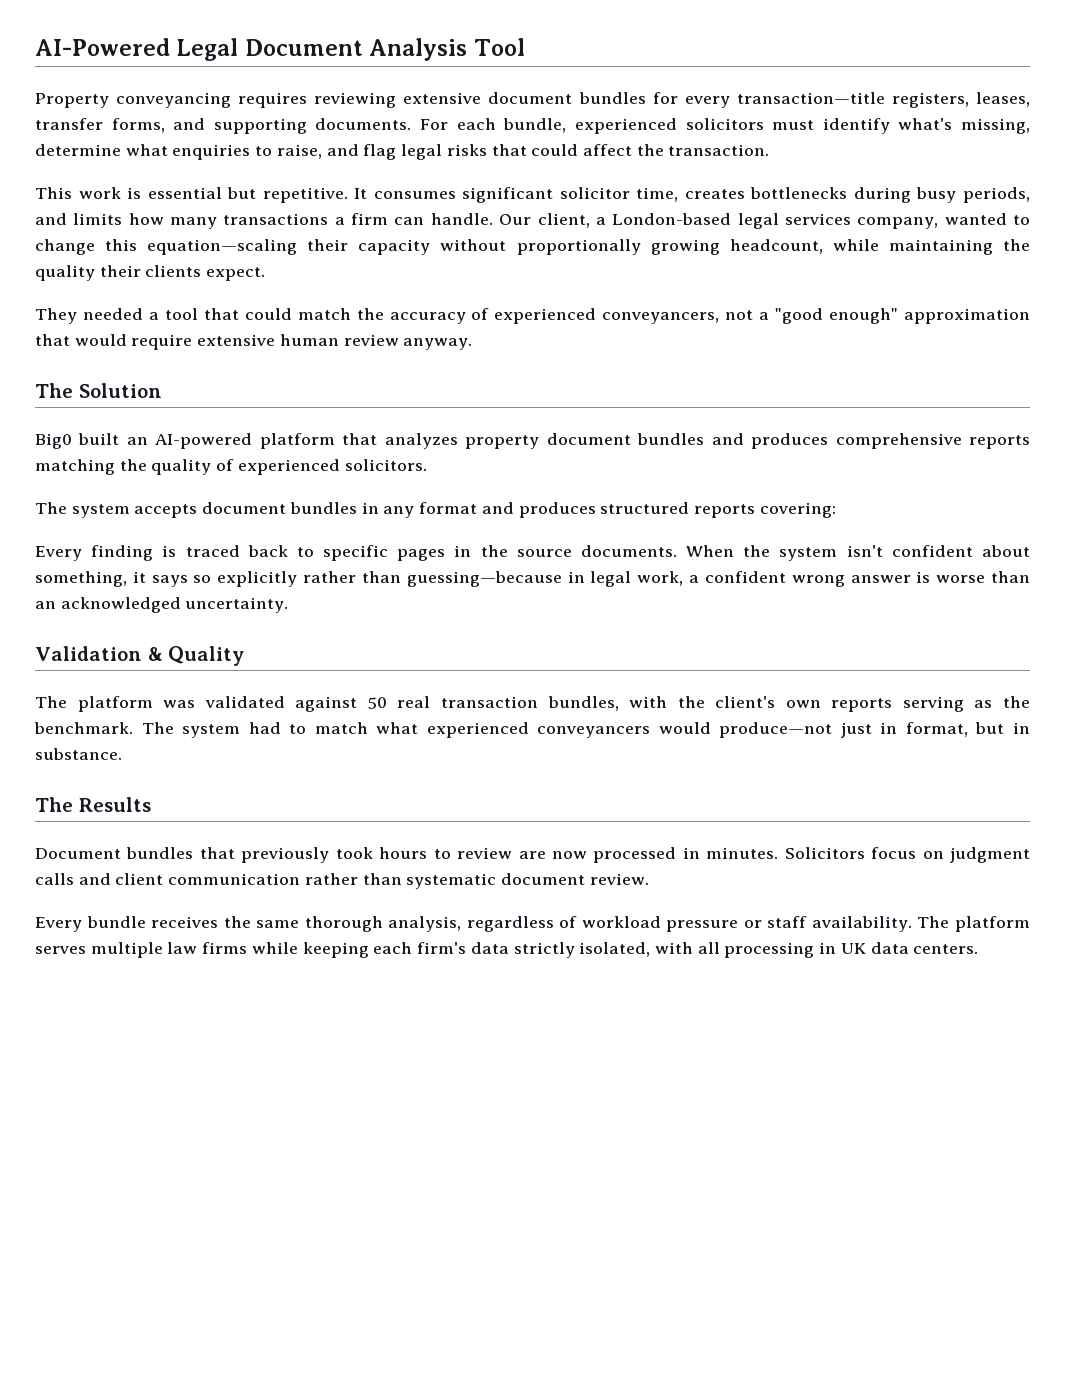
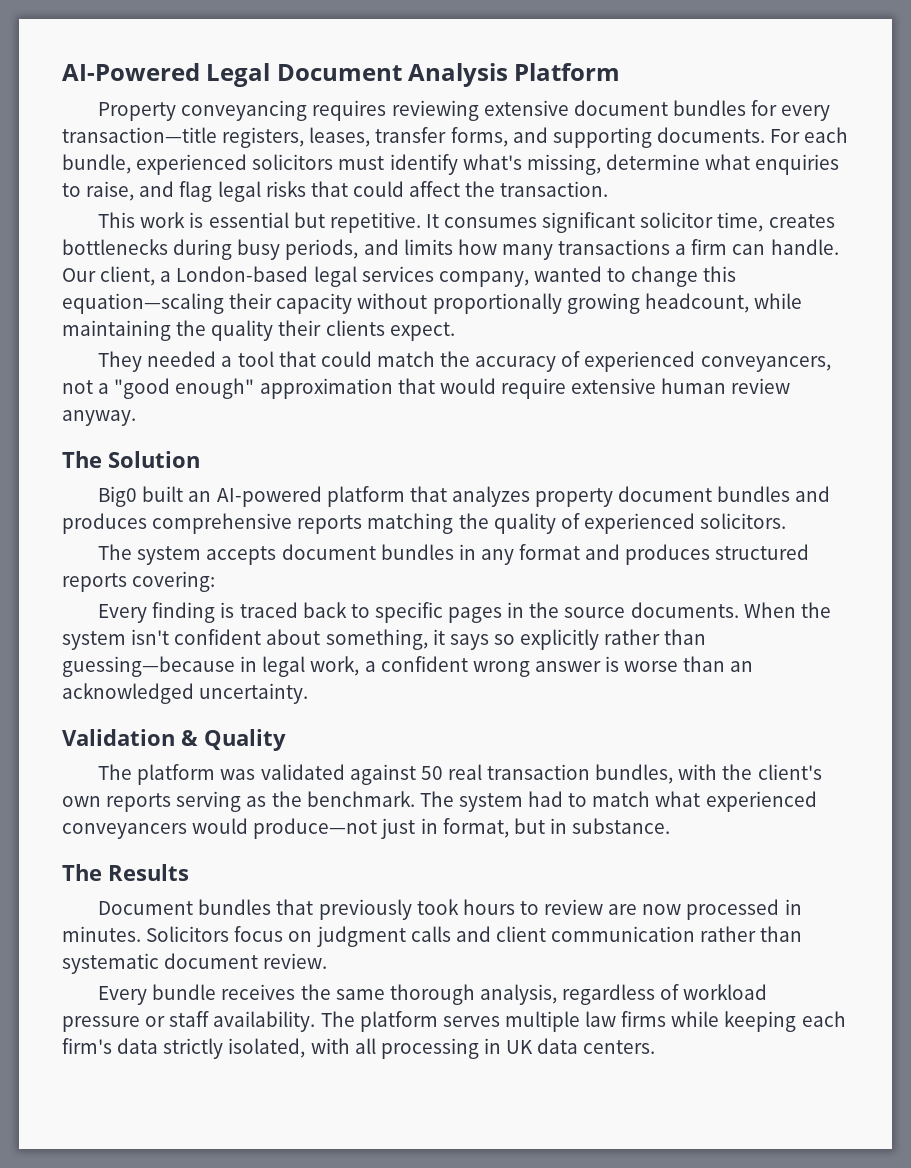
- AI-Powered Legal Document Analysis Tool
+ AI-Powered Legal Document Analysis Platform

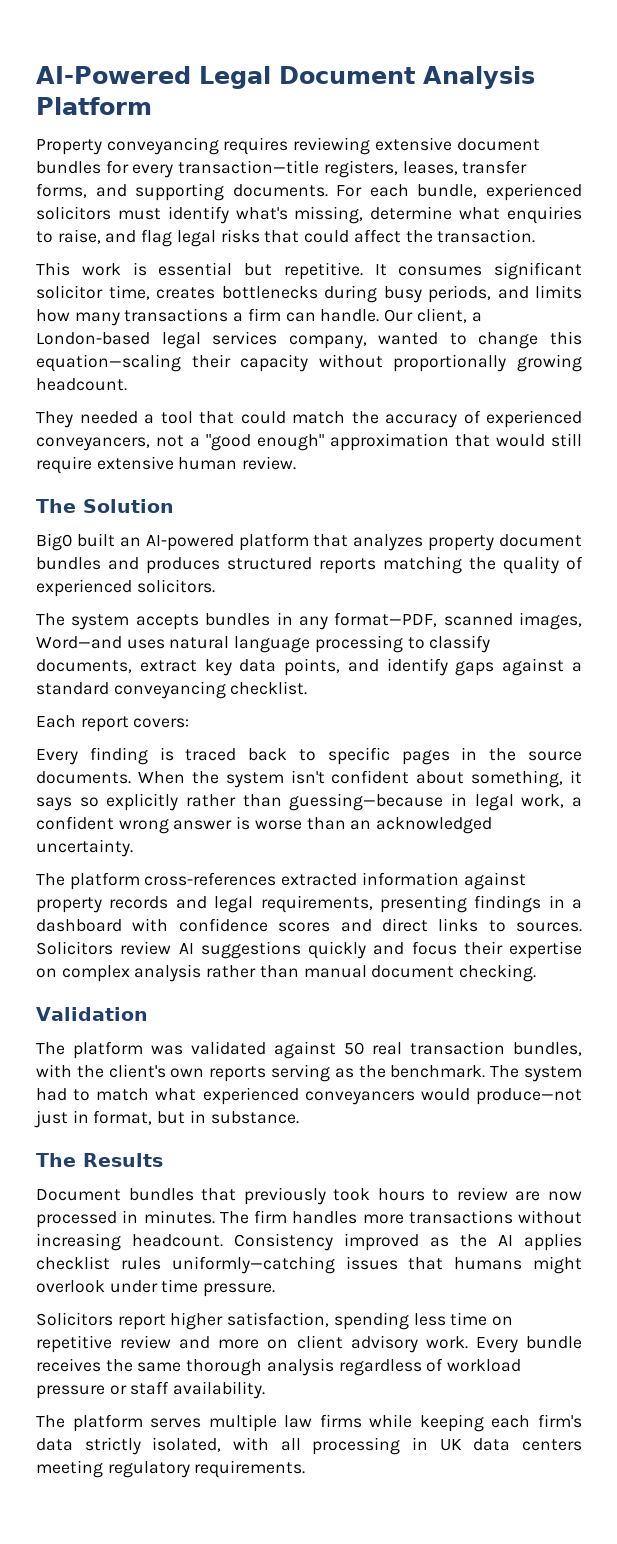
- Our client, a London-based legal services company, wanted to change this equation—scaling their capacity without proportionally growing headcount, while maintaining the quality their clients expect.
+ Our client, a London-based legal services company, wanted to change this equation—scaling their capacity without proportionally growing headcount.
- They needed a tool that could match the accuracy of experienced conveyancers, not a "good enough" approximation that would require extensive human review anyway.
+ They needed a tool that could match the accuracy of experienced conveyancers, not a "good enough" approximation that would still require extensive human review.
- Big0 built an AI-powered platform that analyzes property document bundles and produces comprehensive reports matching the quality of experienced solicitors.
+ Big0 built an AI-powered platform that analyzes property document bundles and produces structured reports matching the quality of experienced solicitors.
- The system accepts document bundles in any format and produces structured reports covering:
+ The system accepts bundles in any format—PDF, scanned images, Word—and uses natural language processing to classify documents, extract key data points, and identify gaps against a standard conveyancing checklist.
+ Each report covers:
+ The platform cross-references extracted information against property records and legal requirements, presenting findings in a dashboard with confidence scores and direct links to sources. Solicitors review AI suggestions quickly and focus their expertise on complex analysis rather than manual document checking.
- Validation & Quality
+ Validation
- Solicitors focus on judgment calls and client communication rather than systematic document review.
- Every bundle receives the same thorough analysis, regardless of workload pressure or staff availability. The platform serves multiple law firms while keeping each firm's data strictly isolated, with all processing in UK data centers.
+ The firm handles more transactions without increasing headcount. Consistency improved as the AI applies checklist rules uniformly—catching issues that humans might overlook under time pressure.
+ Solicitors report higher satisfaction, spending less time on repetitive review and more on client advisory work. Every bundle receives the same thorough analysis regardless of workload pressure or staff availability.
+ The platform serves multiple law firms while keeping each firm's data strictly isolated, with all processing in UK data centers meeting regulatory requirements.

